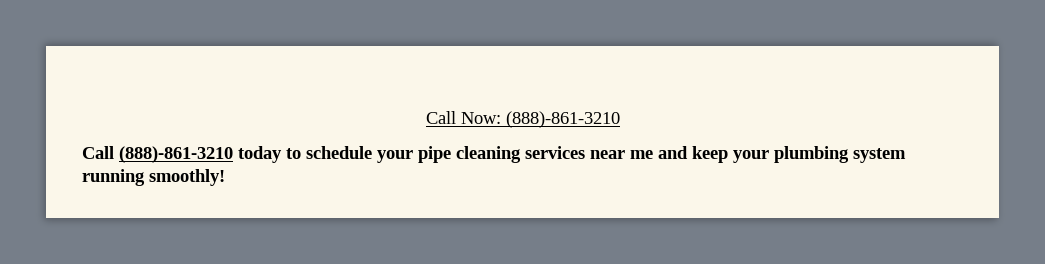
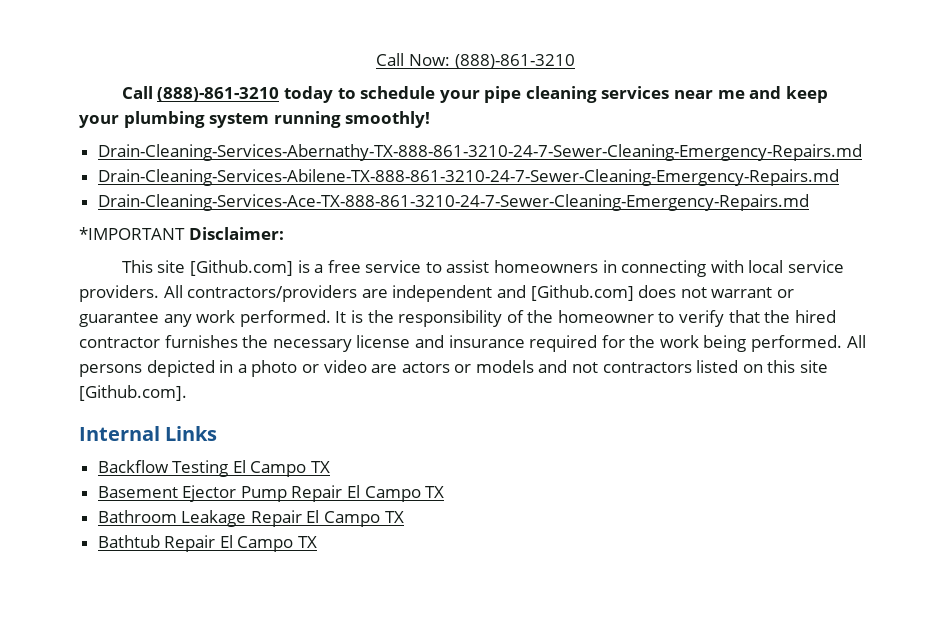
+ Drain-Cleaning-Services-Abernathy-TX-888-861-3210-24-7-Sewer-Cleaning-Emergency-Repairs.md
+ Drain-Cleaning-Services-Abilene-TX-888-861-3210-24-7-Sewer-Cleaning-Emergency-Repairs.md
+ Drain-Cleaning-Services-Ace-TX-888-861-3210-24-7-Sewer-Cleaning-Emergency-Repairs.md
+ *IMPORTANT Disclaimer:
+ This site [Github.com] is a free service to assist homeowners in connecting with local service providers. All contractors/providers are independent and [Github.com] does not warrant or guarantee any work performed. It is the responsibility of the homeowner to verify that the hired contractor furnishes the necessary license and insurance required for the work being performed. All persons depicted in a photo or video are actors or models and not contractors listed on this site [Github.com].
+ Internal Links
+ Backflow Testing El Campo TX
+ Basement Ejector Pump Repair El Campo TX
+ Bathroom Leakage Repair El Campo TX
+ Bathtub Repair El Campo TX

